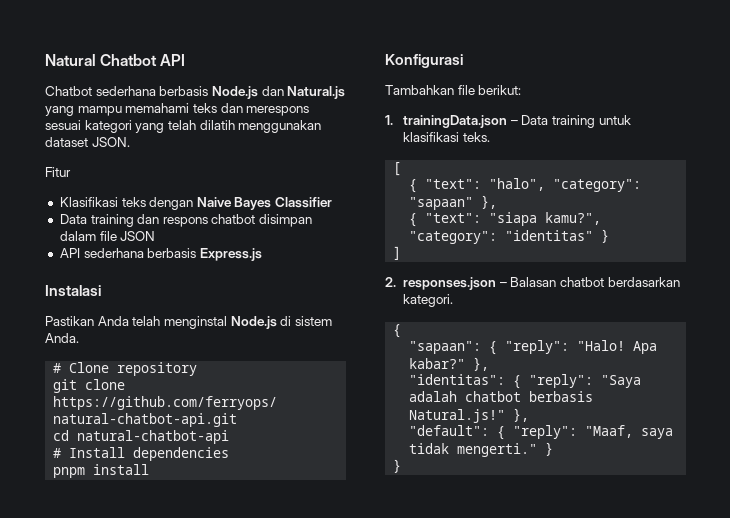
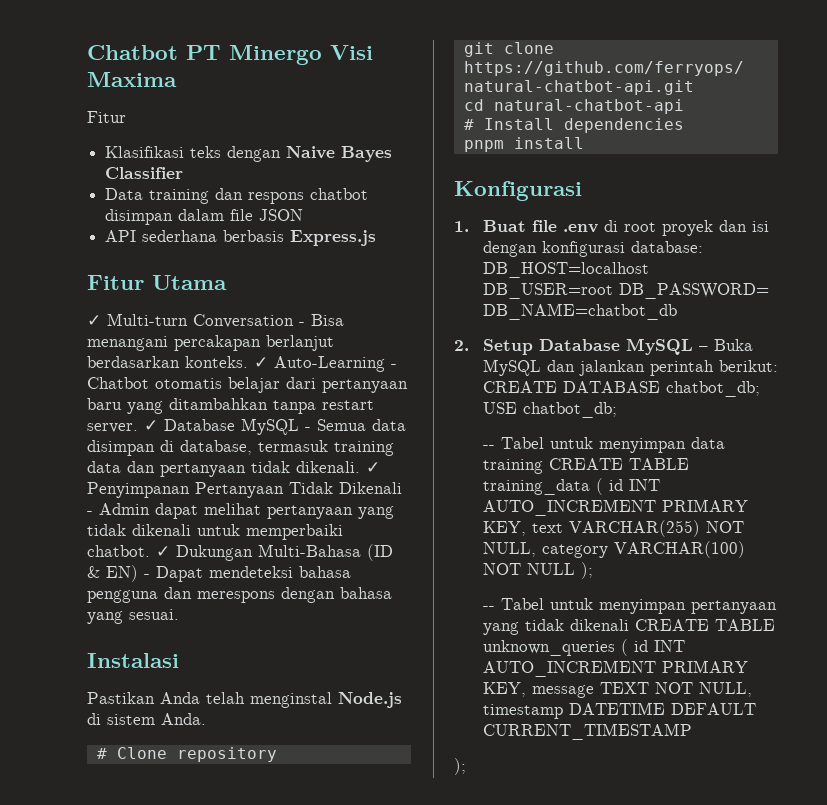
- Natural Chatbot API
- Chatbot sederhana berbasis Node.js dan Natural.js yang mampu memahami teks dan merespons sesuai kategori yang telah dilatih menggunakan dataset JSON.
+ Chatbot PT Minergo Visi Maxima
+ Fitur Utama
+ ✓ Multi-turn Conversation - Bisa menangani percakapan berlanjut berdasarkan konteks. ✓ Auto-Learning - Chatbot otomatis belajar dari pertanyaan baru yang ditambahkan tanpa restart server. ✓ Database MySQL - Semua data disimpan di database, termasuk training data dan pertanyaan tidak dikenali. ✓ Penyimpanan Pertanyaan Tidak Dikenali - Admin dapat melihat pertanyaan yang tidak dikenali untuk memperbaiki chatbot. ✓ Dukungan Multi-Bahasa (ID & EN) - Dapat mendeteksi bahasa pengguna dan merespons dengan bahasa yang sesuai.
- Tambahkan file berikut:
- 1. trainingData.json – Data training untuk klasifikasi teks.
- [
- { "text": "halo", "category": "sapaan" },
- { "text": "siapa kamu?", "category": "identitas" }
- ]
- 2. responses.json – Balasan chatbot berdasarkan kategori.
- {
- "sapaan": { "reply": "Halo! Apa kabar?" },
- "identitas": { "reply": "Saya adalah chatbot berbasis Natural.js!" },
- "default": { "reply": "Maaf, saya tidak mengerti." }
- }
+ 1. Buat file .env di root proyek dan isi dengan konfigurasi database: DB_HOST=localhost DB_USER=root DB_PASSWORD= DB_NAME=chatbot_db
+ 2. Setup Database MySQL – Buka MySQL dan jalankan perintah berikut: CREATE DATABASE chatbot_db; USE chatbot_db;
+ -- Tabel untuk menyimpan data training CREATE TABLE training_data ( id INT AUTO_INCREMENT PRIMARY KEY, text VARCHAR(255) NOT NULL, category VARCHAR(100) NOT NULL );
+ -- Tabel untuk menyimpan pertanyaan yang tidak dikenali CREATE TABLE unknown_queries ( id INT AUTO_INCREMENT PRIMARY KEY, message TEXT NOT NULL, timestamp DATETIME DEFAULT CURRENT_TIMESTAMP
+ );

